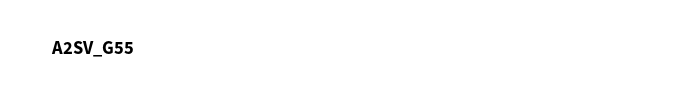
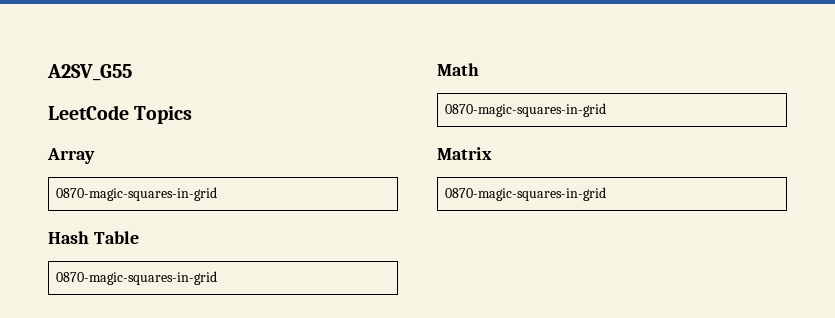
+ LeetCode Topics
+ Array
+ 0870-magic-squares-in-grid
+ Hash Table
+ 0870-magic-squares-in-grid
+ Math
+ 0870-magic-squares-in-grid
+ Matrix
+ 0870-magic-squares-in-grid

